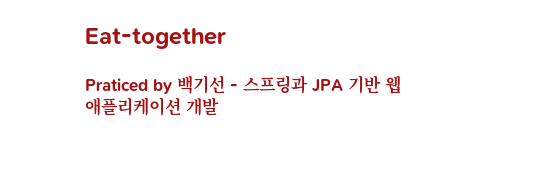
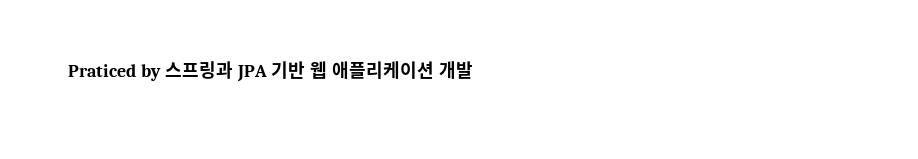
- Eat-together
- Praticed by 백기선 - 스프링과 JPA 기반 웹 애플리케이션 개발
+ Praticed by 스프링과 JPA 기반 웹 애플리케이션 개발

